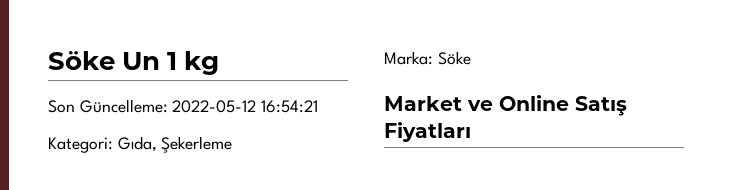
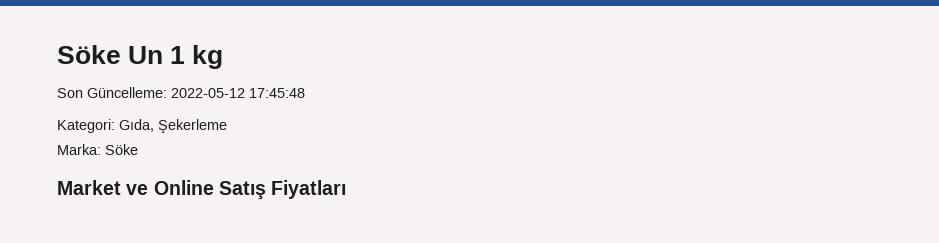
- Son Güncelleme: 2022-05-12 16:54:21
+ Son Güncelleme: 2022-05-12 17:45:48

